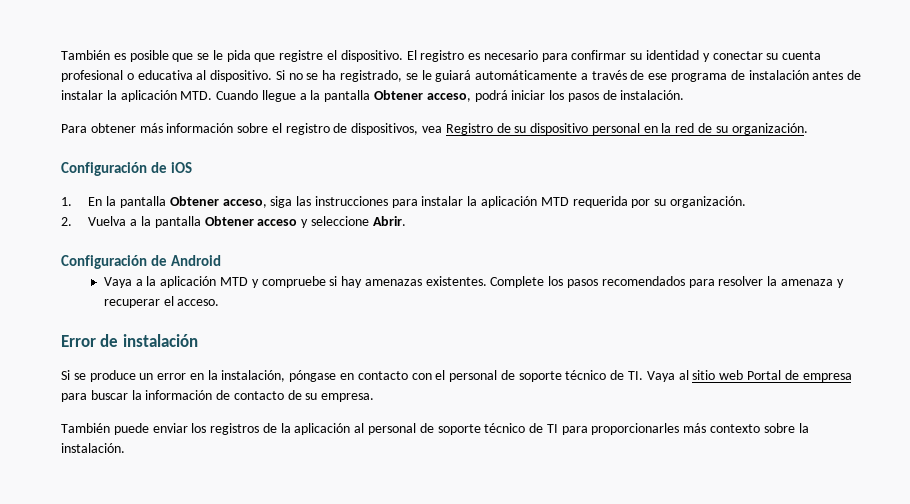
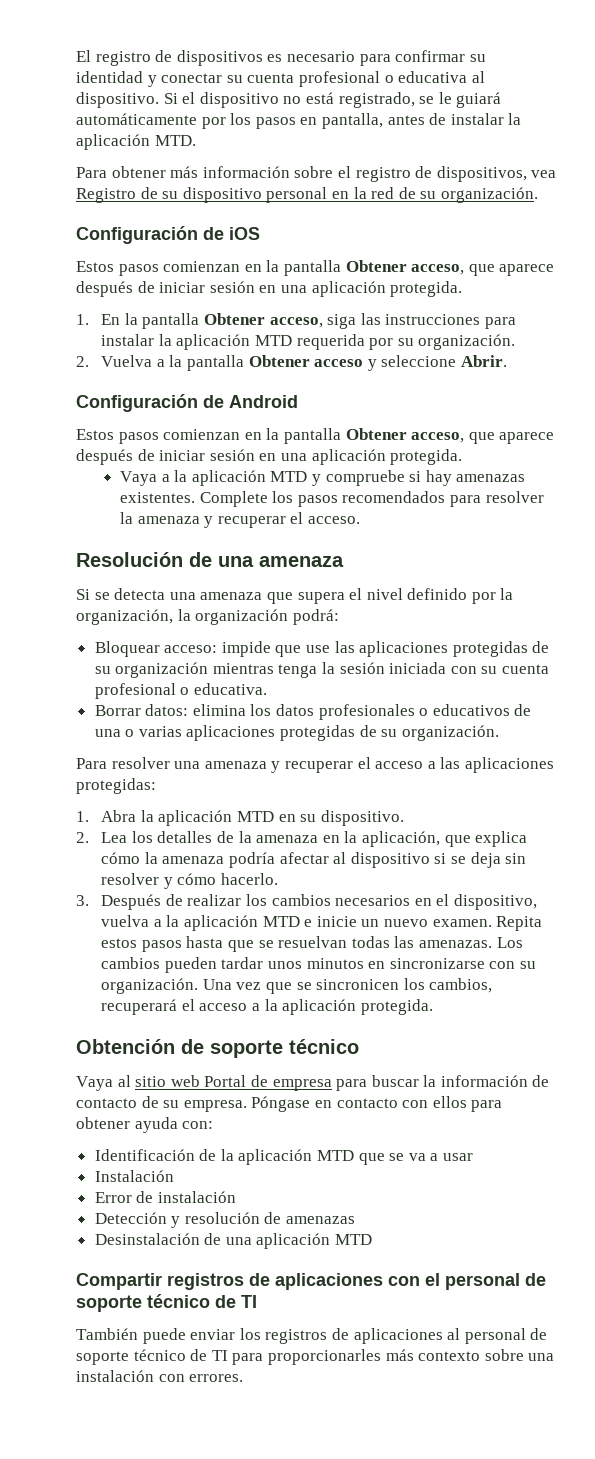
- También es posible que se le pida que registre el dispositivo. El registro es necesario para confirmar su identidad y conectar su cuenta profesional o educativa al dispositivo.
+ El registro de dispositivos es necesario para confirmar su identidad y conectar su cuenta profesional o educativa al dispositivo.
- Si no se ha registrado, se le guiará automáticamente a través de ese programa de instalación antes de instalar la aplicación MTD. Cuando llegue a la pantalla Obtener acceso, podrá iniciar los pasos de instalación.
+ Si el dispositivo no está registrado, se le guiará automáticamente por los pasos en pantalla, antes de instalar la aplicación MTD.
  Configuración de iOS
+ Estos pasos comienzan en la pantalla Obtener acceso, que aparece después de iniciar sesión en una aplicación protegida.
  Configuración de Android
+ Estos pasos comienzan en la pantalla Obtener acceso, que aparece después de iniciar sesión en una aplicación protegida.
+ Resolución de una amenaza
+ Si se detecta una amenaza que supera el nivel definido por la organización, la organización podrá:
+ Bloquear acceso: impide que use las aplicaciones protegidas de su organización mientras tenga la sesión iniciada con su cuenta profesional o educativa.
+ Borrar datos: elimina los datos profesionales o educativos de una o varias aplicaciones protegidas de su organización.
+ Para resolver una amenaza y recuperar el acceso a las aplicaciones protegidas:
+ 1. Abra la aplicación MTD en su dispositivo.
+ 2. Lea los detalles de la amenaza en la aplicación, que explica cómo la amenaza podría afectar al dispositivo si se deja sin resolver y cómo hacerlo.
+ 3. Después de realizar los cambios necesarios en el dispositivo, vuelva a la aplicación MTD e inicie un nuevo examen. Repita estos pasos hasta que se resuelvan todas las amenazas. Los cambios pueden tardar unos minutos en sincronizarse con su organización. Una vez que se sincronicen los cambios, recuperará el acceso a la aplicación protegida.
+ Obtención de soporte técnico
+ Vaya al sitio web Portal de empresa para buscar la información de contacto de su empresa. Póngase en contacto con ellos para obtener ayuda con:
+ Identificación de la aplicación MTD que se va a usar
+ Instalación
  Error de instalación
- Si se produce un error en la instalación, póngase en contacto con el personal de soporte técnico de TI. Vaya al sitio web Portal de empresa para buscar la información de contacto de su empresa.
+ Detección y resolución de amenazas
+ Desinstalación de una aplicación MTD
+ Compartir registros de aplicaciones con el personal de soporte técnico de TI
- También puede enviar los registros de la aplicación al personal de soporte técnico de TI para proporcionarles más contexto sobre la instalación.
+ También puede enviar los registros de aplicaciones al personal de soporte técnico de TI para proporcionarles más contexto sobre una instalación con errores.

